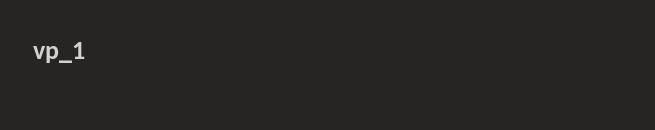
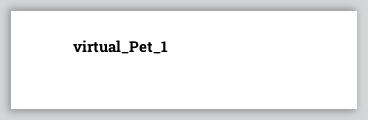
- vp_1
+ virtual_Pet_1

